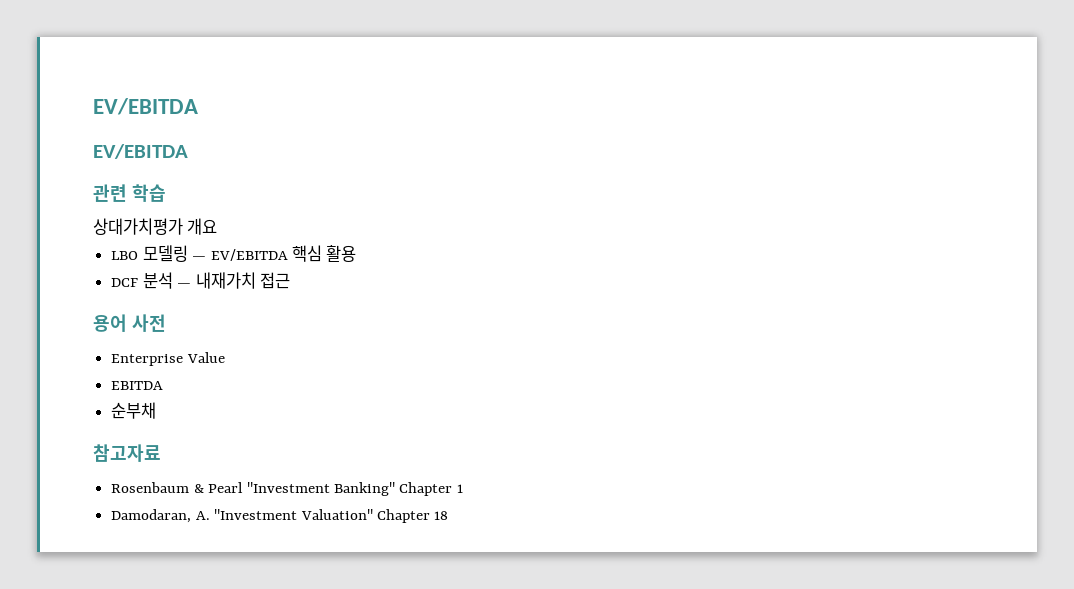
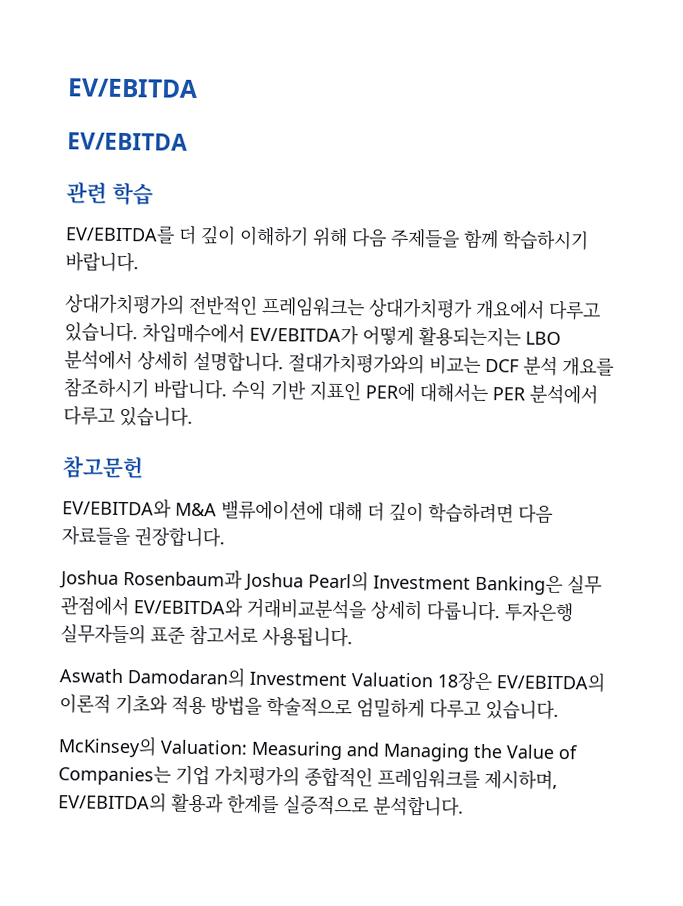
- 상대가치평가 개요
- LBO 모델링 — EV/EBITDA 핵심 활용
- DCF 분석 — 내재가치 접근
- 용어 사전
- Enterprise Value
- EBITDA
- 순부채
- 참고자료
- Rosenbaum & Pearl "Investment Banking" Chapter 1
- Damodaran, A. "Investment Valuation" Chapter 18
+ EV/EBITDA를 더 깊이 이해하기 위해 다음 주제들을 함께 학습하시기 바랍니다.
+ 상대가치평가의 전반적인 프레임워크는 상대가치평가 개요에서 다루고 있습니다. 차입매수에서 EV/EBITDA가 어떻게 활용되는지는 LBO 분석에서 상세히 설명합니다. 절대가치평가와의 비교는 DCF 분석 개요를 참조하시기 바랍니다. 수익 기반 지표인 PER에 대해서는 PER 분석에서 다루고 있습니다.
+ 참고문헌
+ EV/EBITDA와 M&A 밸류에이션에 대해 더 깊이 학습하려면 다음 자료들을 권장합니다.
+ Joshua Rosenbaum과 Joshua Pearl의 Investment Banking은 실무 관점에서 EV/EBITDA와 거래비교분석을 상세히 다룹니다. 투자은행 실무자들의 표준 참고서로 사용됩니다.
+ Aswath Damodaran의 Investment Valuation 18장은 EV/EBITDA의 이론적 기초와 적용 방법을 학술적으로 엄밀하게 다루고 있습니다.
+ McKinsey의 Valuation: Measuring and Managing the Value of Companies는 기업 가치평가의 종합적인 프레임워크를 제시하며, EV/EBITDA의 활용과 한계를 실증적으로 분석합니다.

